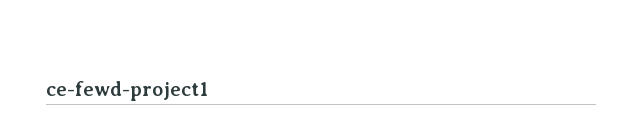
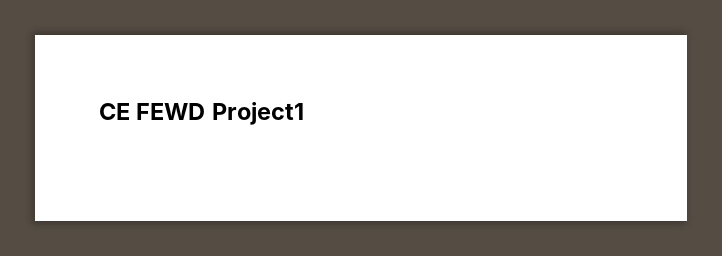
- ce-fewd-project1
+ CE FEWD Project1

